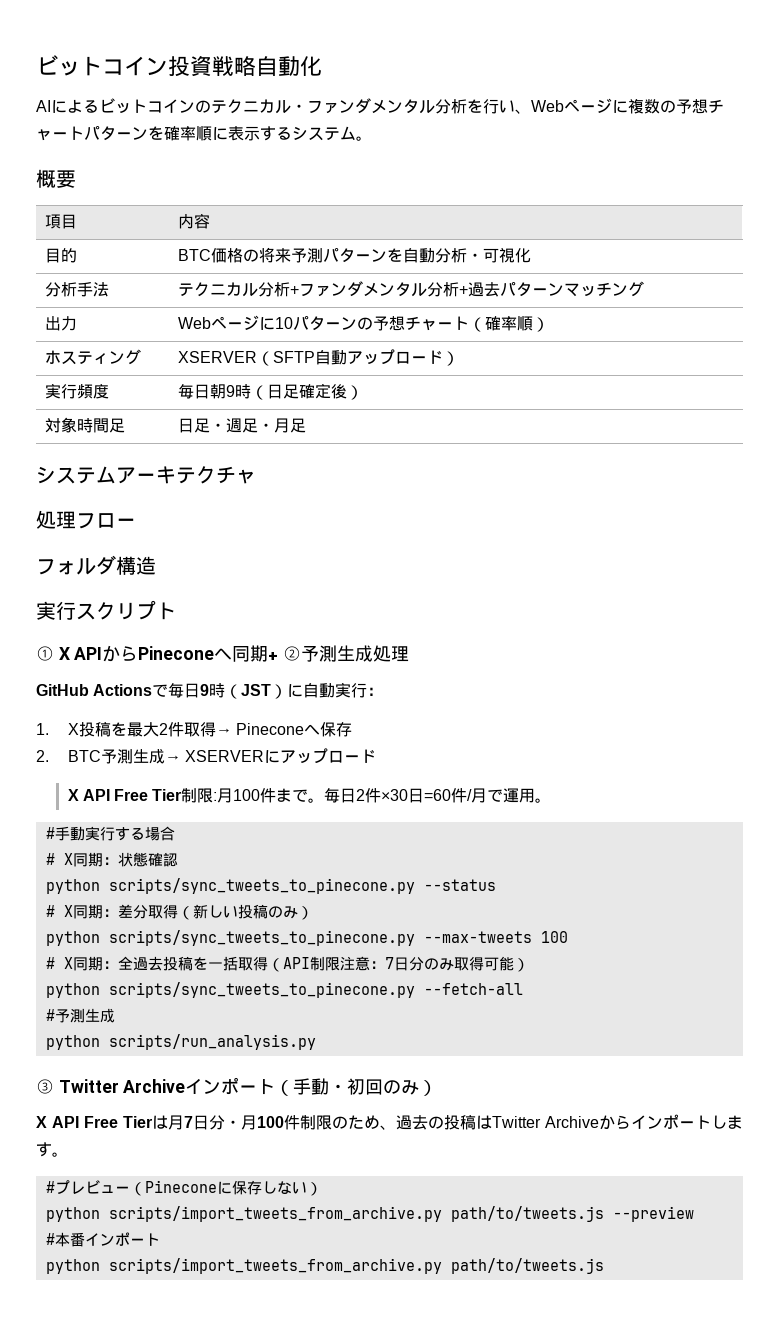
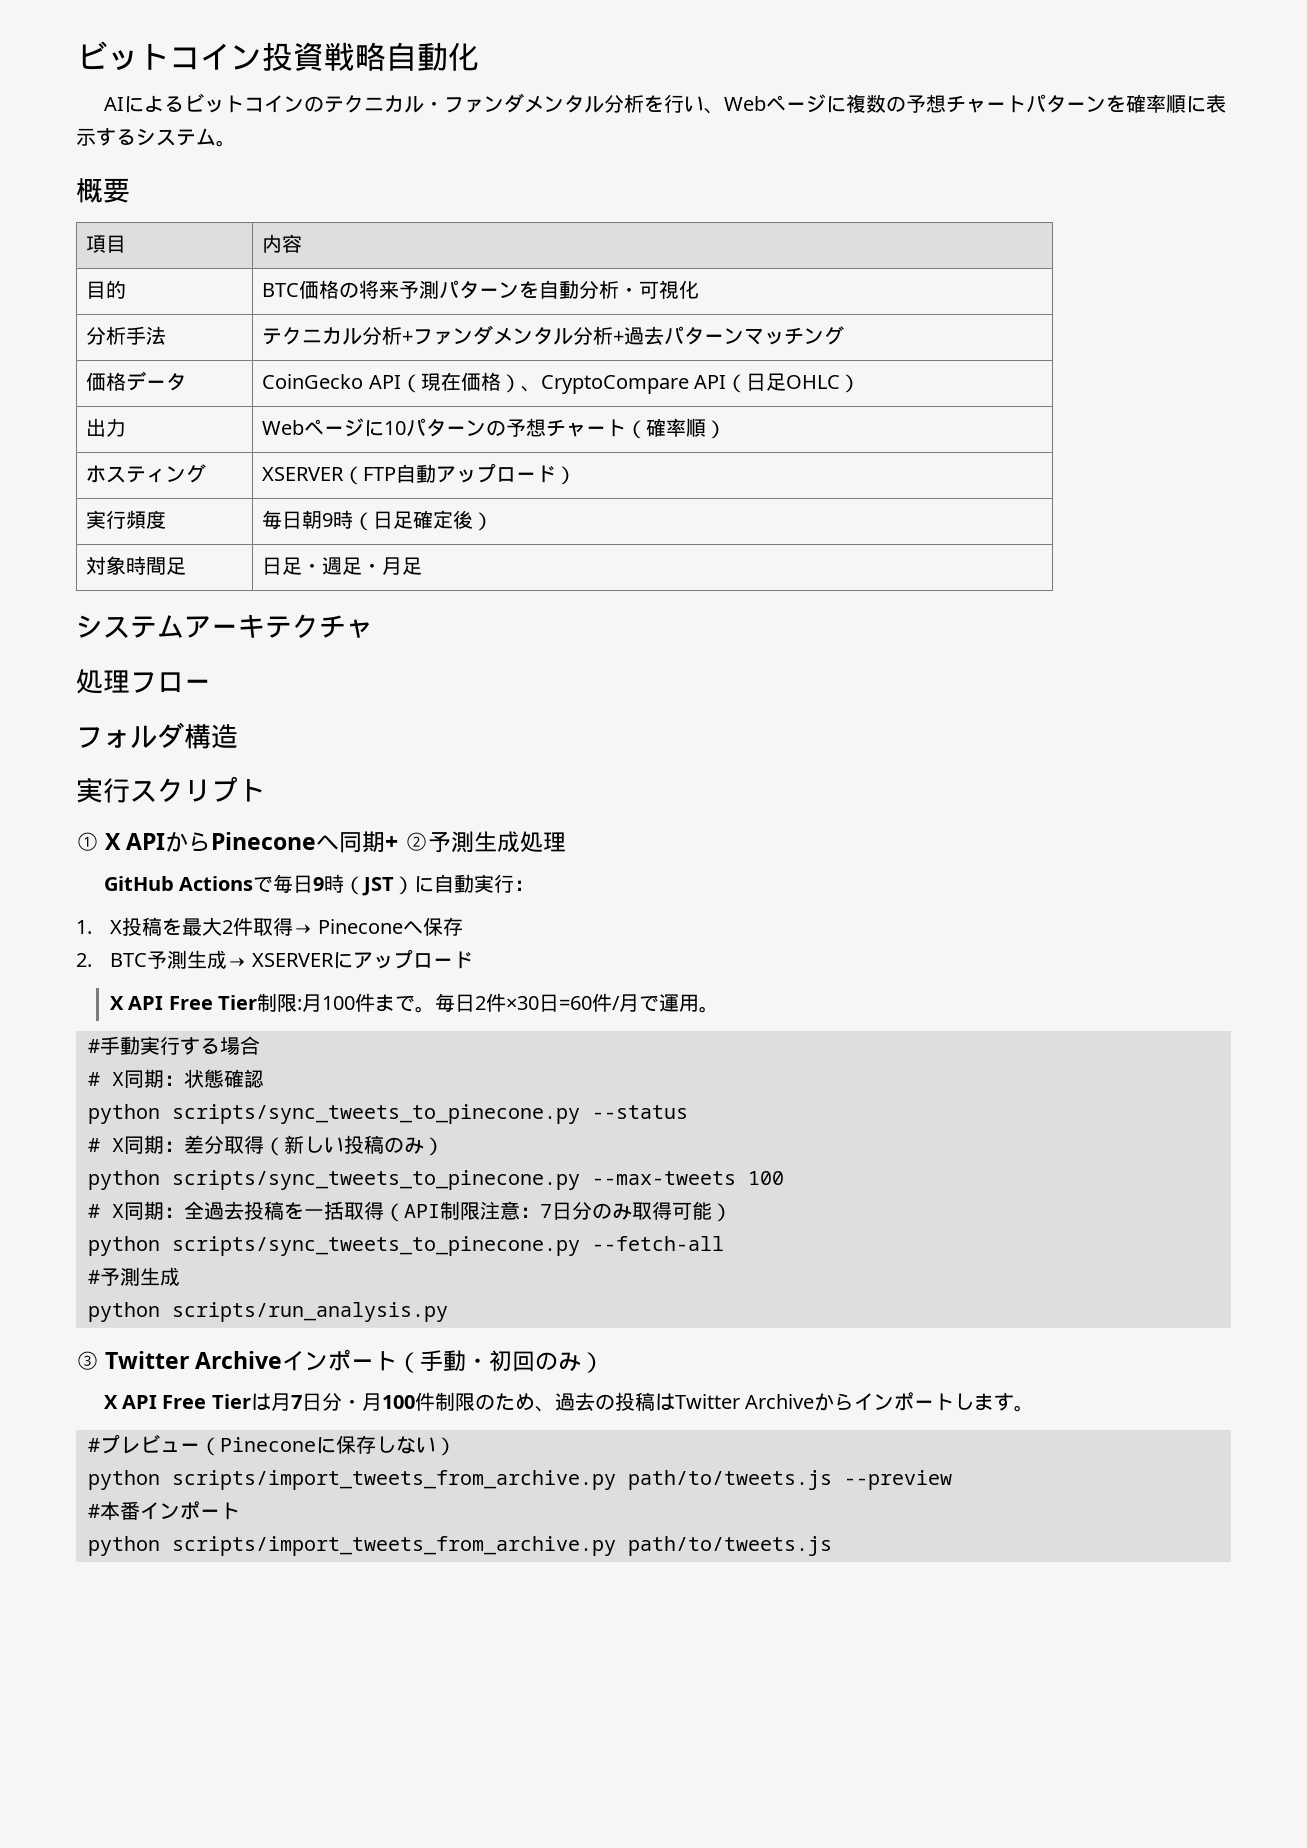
+ 価格データ | CoinGecko API（現在価格）、CryptoCompare API（日足OHLC）
- ホスティング | XSERVER（SFTP自動アップロード）
+ ホスティング | XSERVER（FTP自動アップロード）

